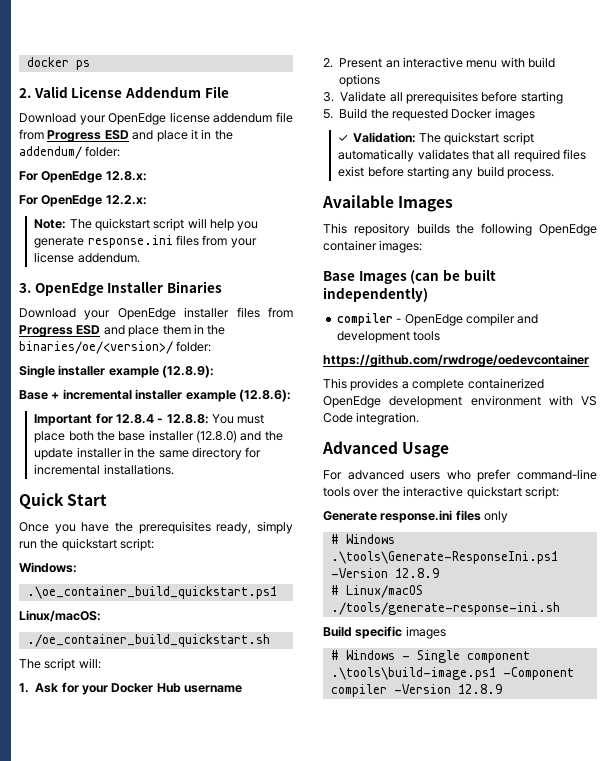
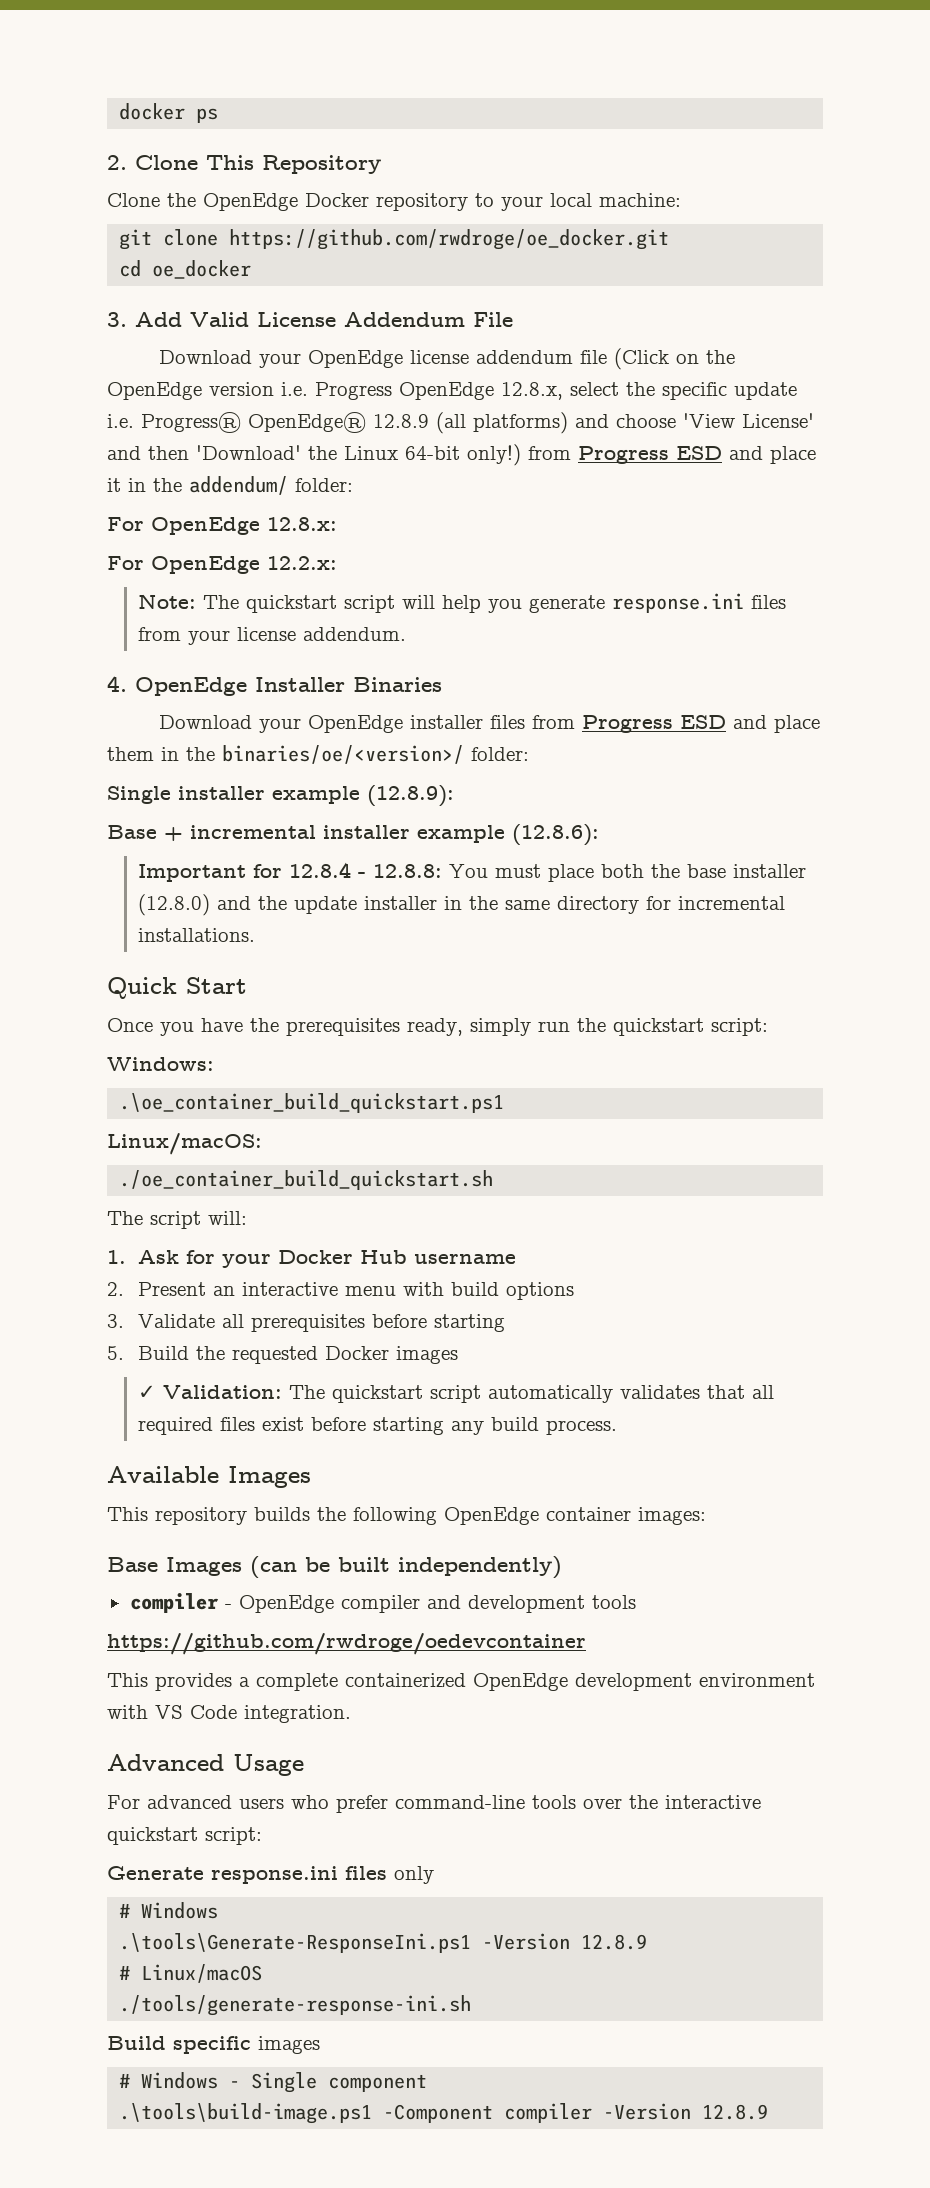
- 2. Valid License Addendum File
+ 2. Clone This Repository
+ Clone the OpenEdge Docker repository to your local machine:
+ git clone https://github.com/rwdroge/oe_docker.git
+ cd oe_docker
+ 3. Add Valid License Addendum File
- Download your OpenEdge license addendum file from Progress ESD and place it in the addendum/ folder:
+ Download your OpenEdge license addendum file (Click on the OpenEdge version i.e. Progress OpenEdge 12.8.x, select the specific update i.e. Progress® OpenEdge® 12.8.9 (all platforms) and choose 'View License' and then 'Download' the Linux 64-bit only!) from Progress ESD and place it in the addendum/ folder:
- 3. OpenEdge Installer Binaries
+ 4. OpenEdge Installer Binaries

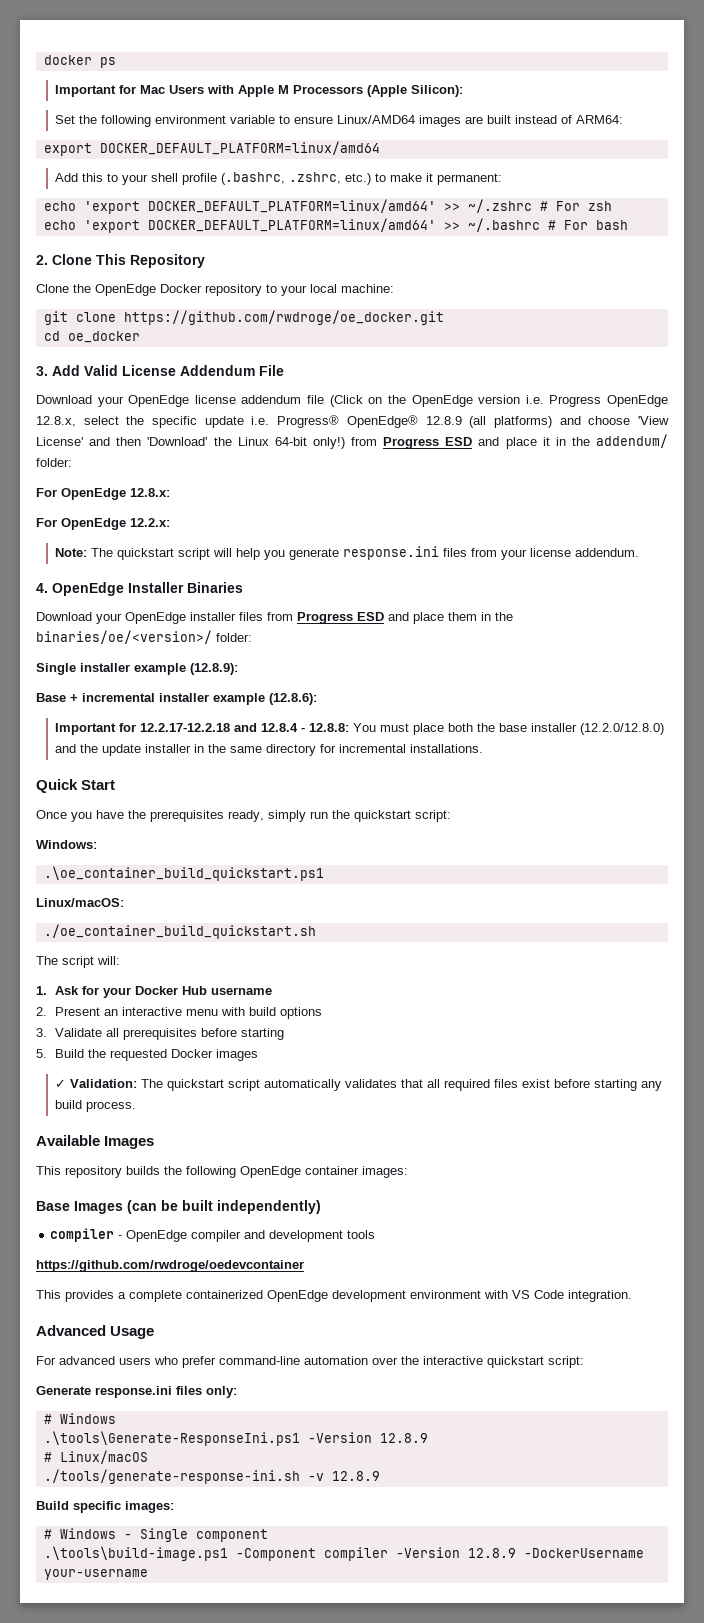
+ Important for Mac Users with Apple M Processors (Apple Silicon):
+ Set the following environment variable to ensure Linux/AMD64 images are built instead of ARM64:
+ export DOCKER_DEFAULT_PLATFORM=linux/amd64
+ Add this to your shell profile (.bashrc, .zshrc, etc.) to make it permanent:
+ echo 'export DOCKER_DEFAULT_PLATFORM=linux/amd64' >> ~/.zshrc # For zsh
+ echo 'export DOCKER_DEFAULT_PLATFORM=linux/amd64' >> ~/.bashrc # For bash
- Important for 12.8.4 - 12.8.8: You must place both the base installer (12.8.0) and the update installer in the same directory for incremental installations.
+ Important for 12.2.17-12.2.18 and 12.8.4 - 12.8.8: You must place both the base installer (12.2.0/12.8.0) and the update installer in the same directory for incremental installations.
- For advanced users who prefer command-line tools over the interactive quickstart script:
+ For advanced users who prefer command-line automation over the interactive quickstart script:
- Generate response.ini files only
+ Generate response.ini files only:
- ./tools/generate-response-ini.sh
+ ./tools/generate-response-ini.sh -v 12.8.9
- Build specific images
+ Build specific images:
- .\tools\build-image.ps1 -Component compiler -Version 12.8.9
+ .\tools\build-image.ps1 -Component compiler -Version 12.8.9 -DockerUsername your-username

